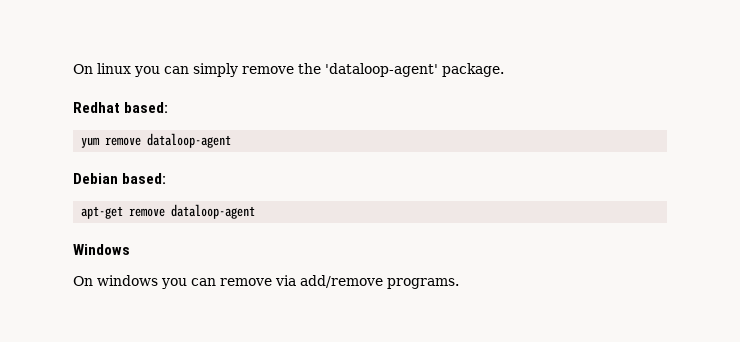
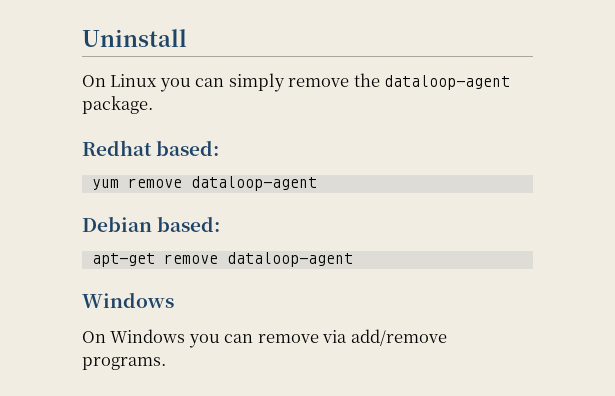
- On linux you can simply remove the 'dataloop-agent' package.
+ Uninstall
+ On Linux you can simply remove the dataloop-agent package.
- On windows you can remove via add/remove programs.
+ On Windows you can remove via add/remove programs.

